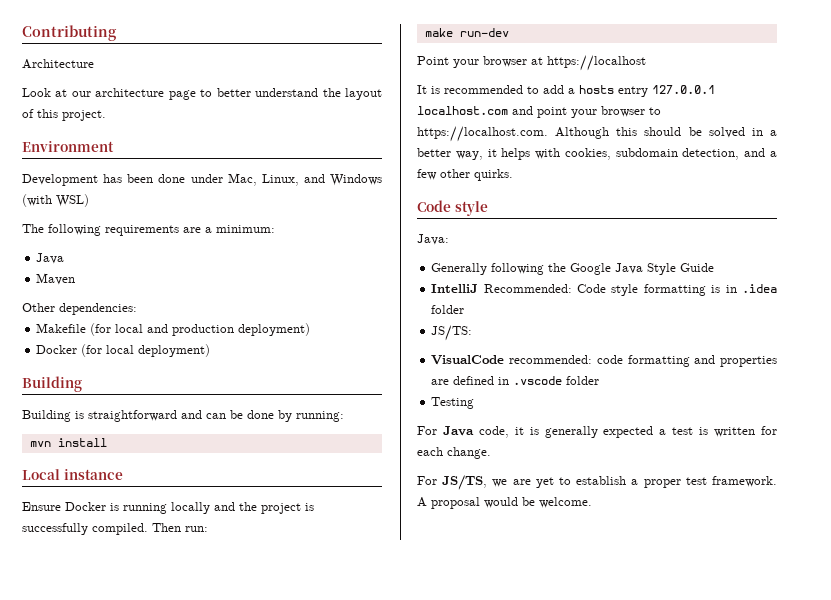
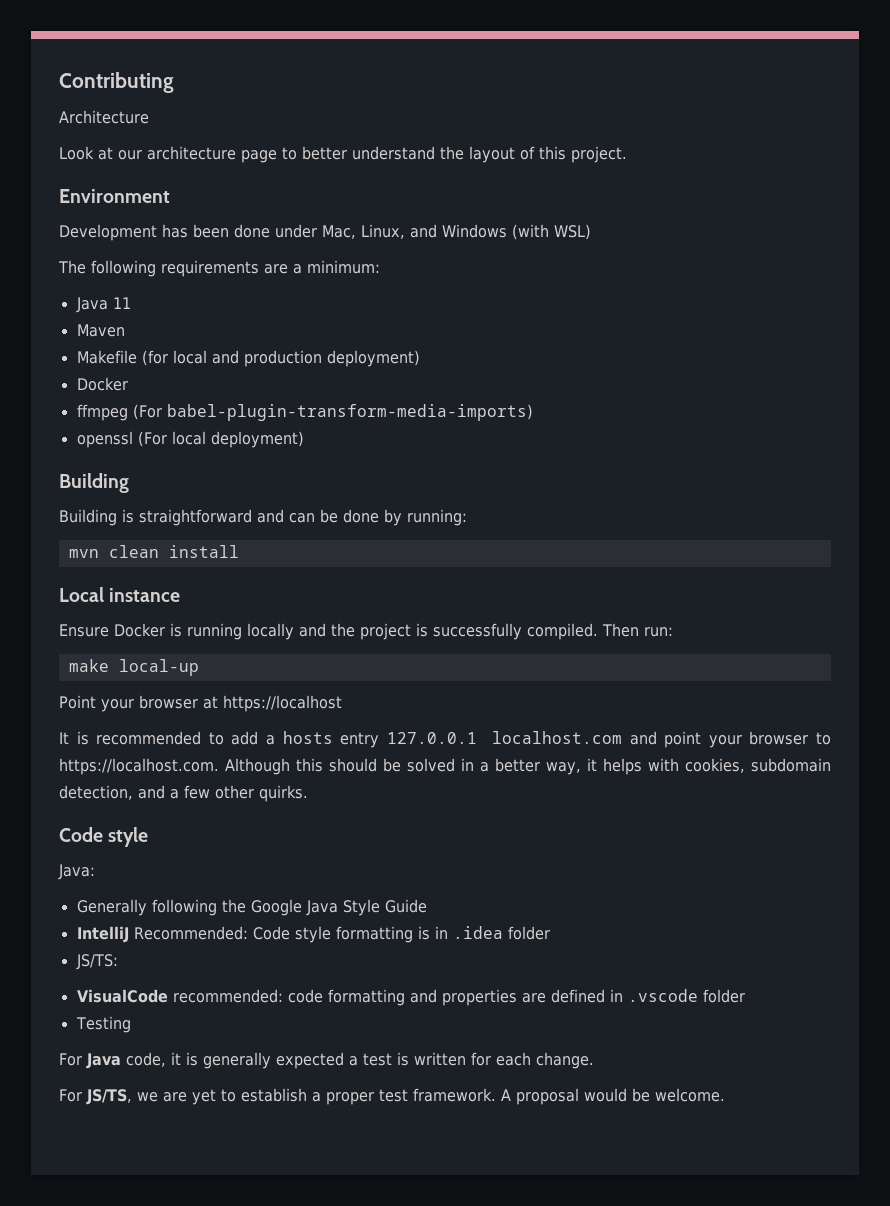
  The following requirements are a minimum:
- Java
+ Java 11
- Other dependencies:
  Makefile (for local and production deployment)
- Docker (for local deployment)
+ Docker
+ ffmpeg (For babel-plugin-transform-media-imports)
+ openssl (For local deployment)
- mvn install
+ mvn clean install
- make run-dev
+ make local-up

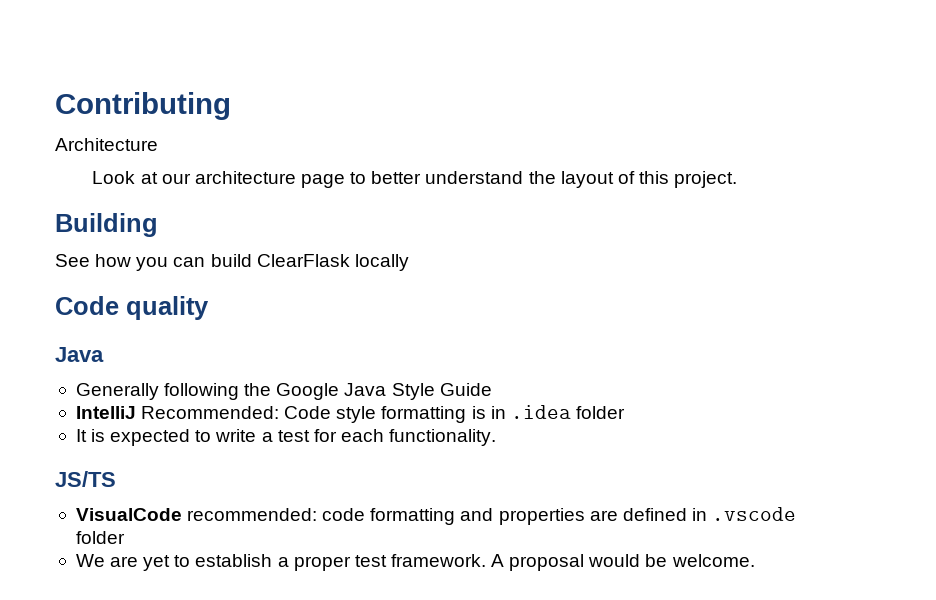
- Environment
- Development has been done under Mac, Linux, and Windows (with WSL)
- The following requirements are a minimum:
- Java 11
- Maven
- Makefile (for local and production deployment)
- Docker
- ffmpeg (For babel-plugin-transform-media-imports)
- openssl (For local deployment)
  Building
- Building is straightforward and can be done by running:
- mvn clean install
- Local instance
- Ensure Docker is running locally and the project is successfully compiled. Then run:
- make local-up
- Point your browser at https://localhost
- It is recommended to add a hosts entry 127.0.0.1 localhost.com and point your browser to https://localhost.com. Although this should be solved in a better way, it helps with cookies, subdomain detection, and a few other quirks.
- Code style
- Java:
+ See how you can build ClearFlask locally
+ Code quality
+ Java
- JS/TS:
+ It is expected to write a test for each functionality.
+ JS/TS
- Testing
- For Java code, it is generally expected a test is written for each change.
- For JS/TS, we are yet to establish a proper test framework.
+ We are yet to establish a proper test framework.

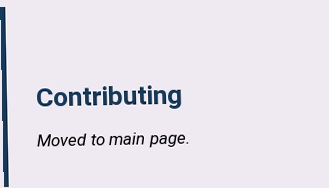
- Architecture
- Look at our architecture page to better understand the layout of this project.
- Building
- See how you can build ClearFlask locally
- Code quality
- Java
- Generally following the Google Java Style Guide
- IntelliJ Recommended: Code style formatting is in .idea folder
- It is expected to write a test for each functionality.
- JS/TS
- VisualCode recommended: code formatting and properties are defined in .vscode folder
- We are yet to establish a proper test framework. A proposal would be welcome.
+ Moved to main page.

